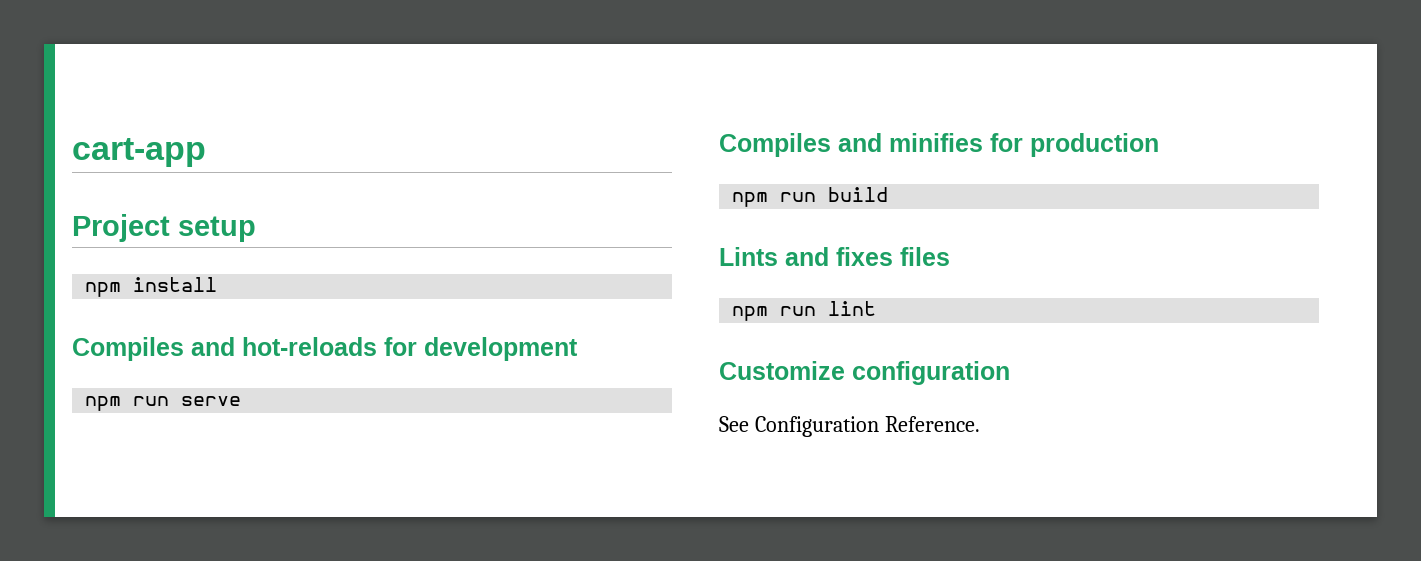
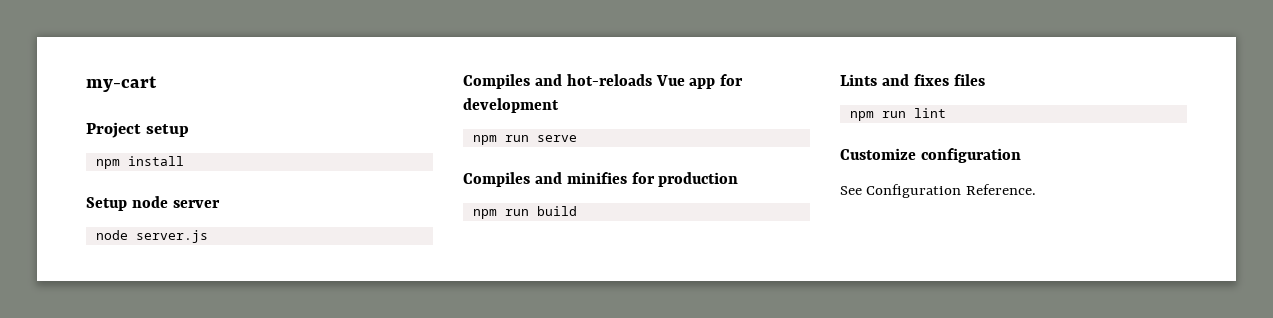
- cart-app
+ my-cart
+ Setup node server
+ node server.js
- Compiles and hot-reloads for development
+ Compiles and hot-reloads Vue app for development

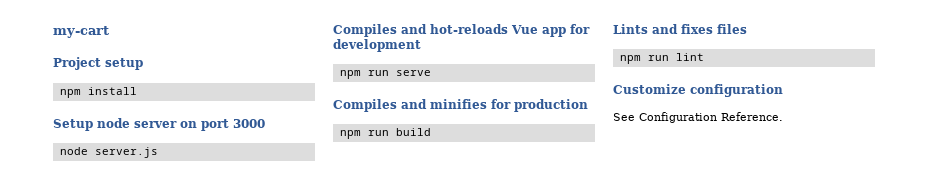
- Setup node server
+ Setup node server on port 3000

